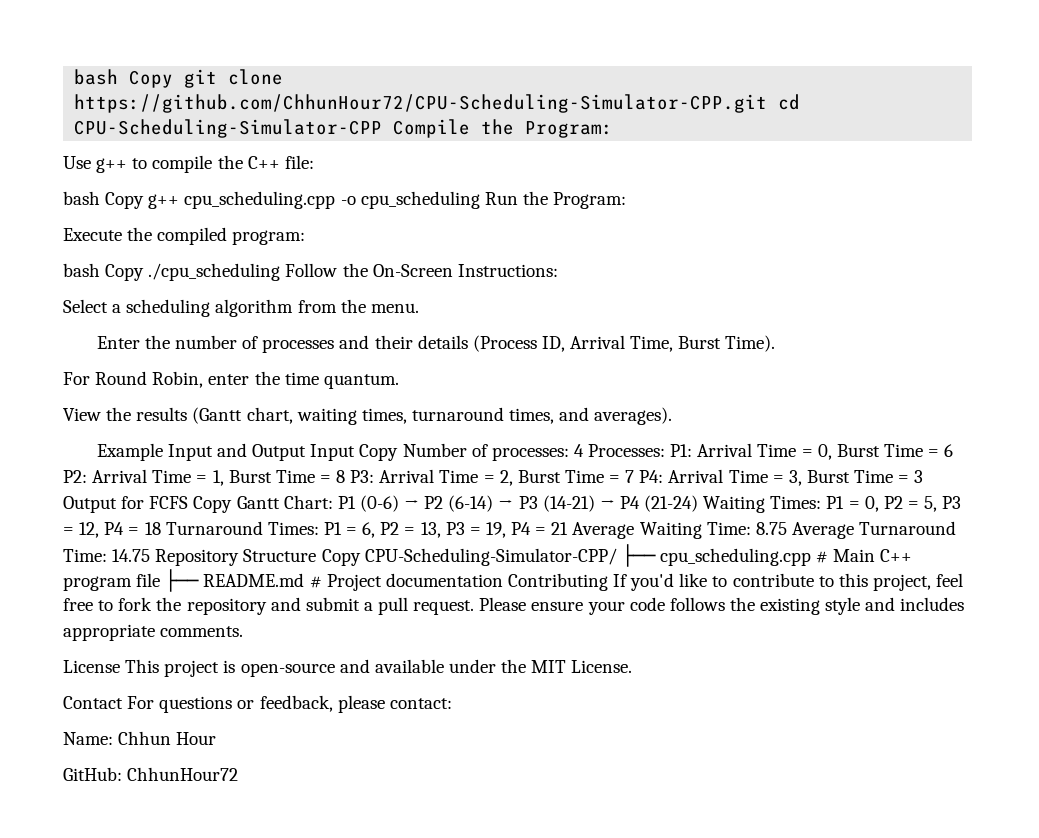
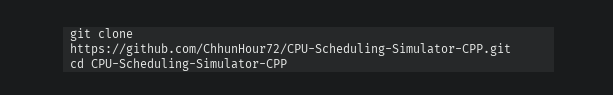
- bash Copy git clone https://github.com/ChhunHour72/CPU-Scheduling-Simulator-CPP.git cd CPU-Scheduling-Simulator-CPP Compile the Program:
- Use g++ to compile the C++ file:
- bash Copy g++ cpu_scheduling.cpp -o cpu_scheduling Run the Program:
- Execute the compiled program:
- bash Copy ./cpu_scheduling Follow the On-Screen Instructions:
- Select a scheduling algorithm from the menu.
- Enter the number of processes and their details (Process ID, Arrival Time, Burst Time).
- For Round Robin, enter the time quantum.
- View the results (Gantt chart, waiting times, turnaround times, and averages).
- Example Input and Output Input Copy Number of processes: 4 Processes: P1: Arrival Time = 0, Burst Time = 6 P2: Arrival Time = 1, Burst Time = 8 P3: Arrival Time = 2, Burst Time = 7 P4: Arrival Time = 3, Burst Time = 3 Output for FCFS Copy Gantt Chart: P1 (0-6) → P2 (6-14) → P3 (14-21) → P4 (21-24) Waiting Times: P1 = 0, P2 = 5, P3 = 12, P4 = 18 Turnaround Times: P1 = 6, P2 = 13, P3 = 19, P4 = 21 Average Waiting Time: 8.75 Average Turnaround Time: 14.75 Repository Structure Copy CPU-Scheduling-Simulator-CPP/ ├── cpu_scheduling.cpp # Main C++ program file ├── README.md # Project documentation Contributing If you'd like to contribute to this project, feel free to fork the repository and submit a pull request. Please ensure your code follows the existing style and includes appropriate comments.
- License This project is open-source and available under the MIT License.
- Contact For questions or feedback, please contact:
- Name: Chhun Hour
- GitHub: ChhunHour72
+ git clone https://github.com/ChhunHour72/CPU-Scheduling-Simulator-CPP.git
+ cd CPU-Scheduling-Simulator-CPP

